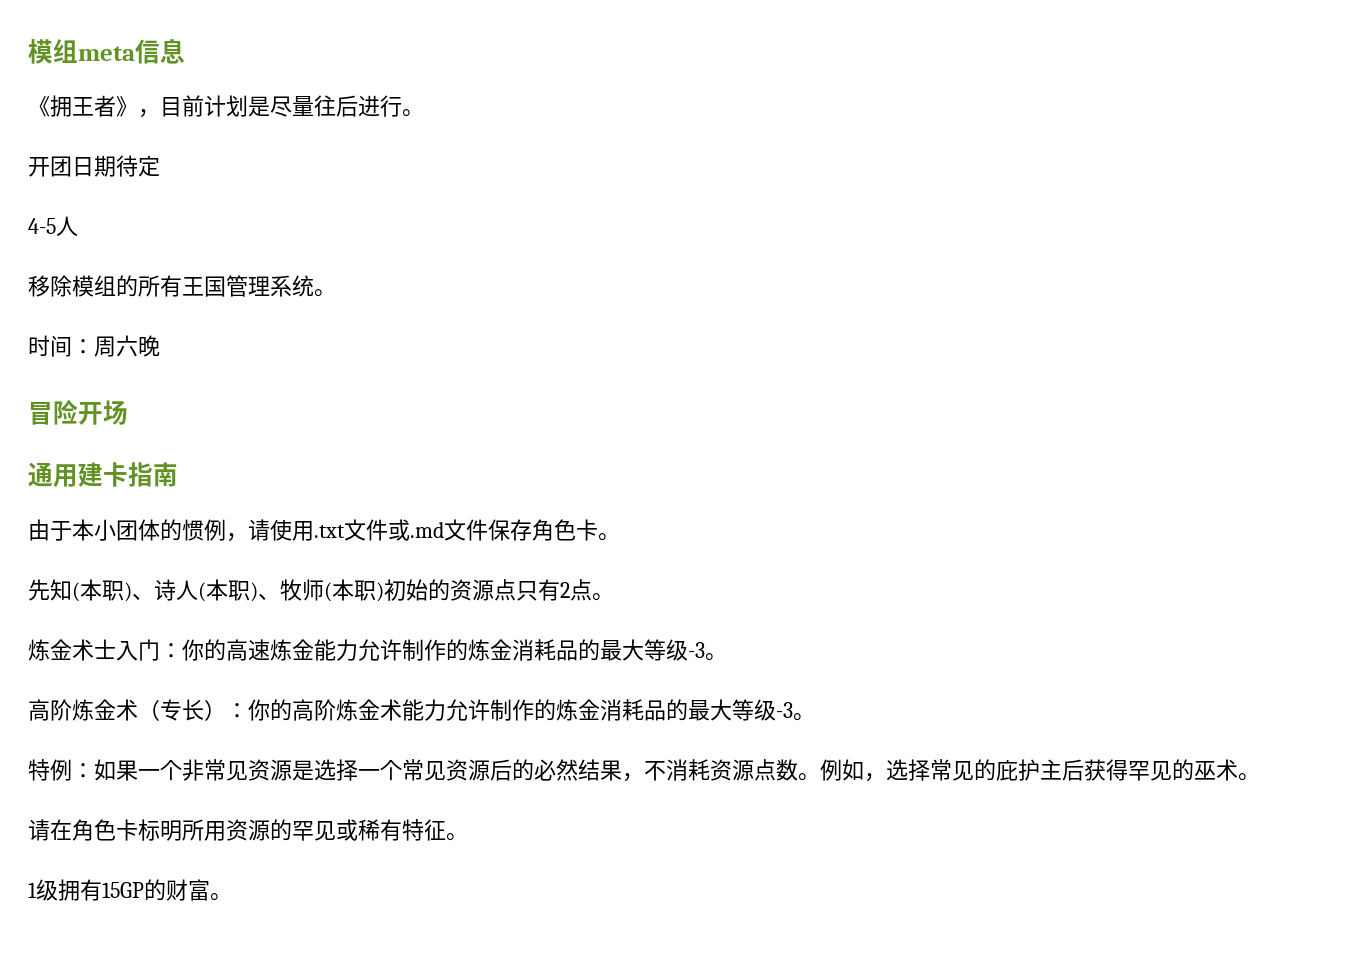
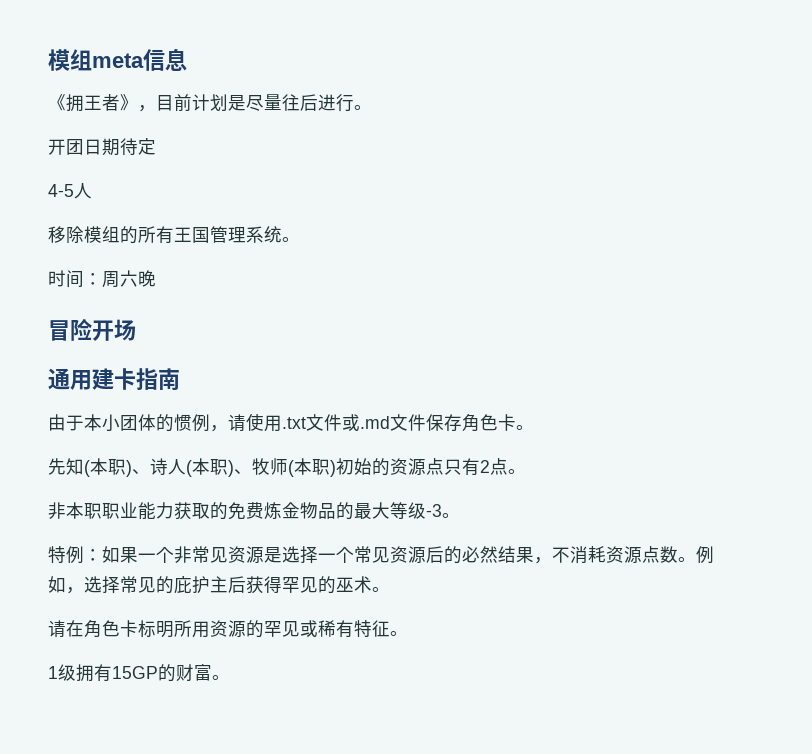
- 炼金术士入门：你的高速炼金能力允许制作的炼金消耗品的最大等级-3。
- 高阶炼金术（专长）：你的高阶炼金术能力允许制作的炼金消耗品的最大等级-3。
+ 非本职职业能力获取的免费炼金物品的最大等级-3。

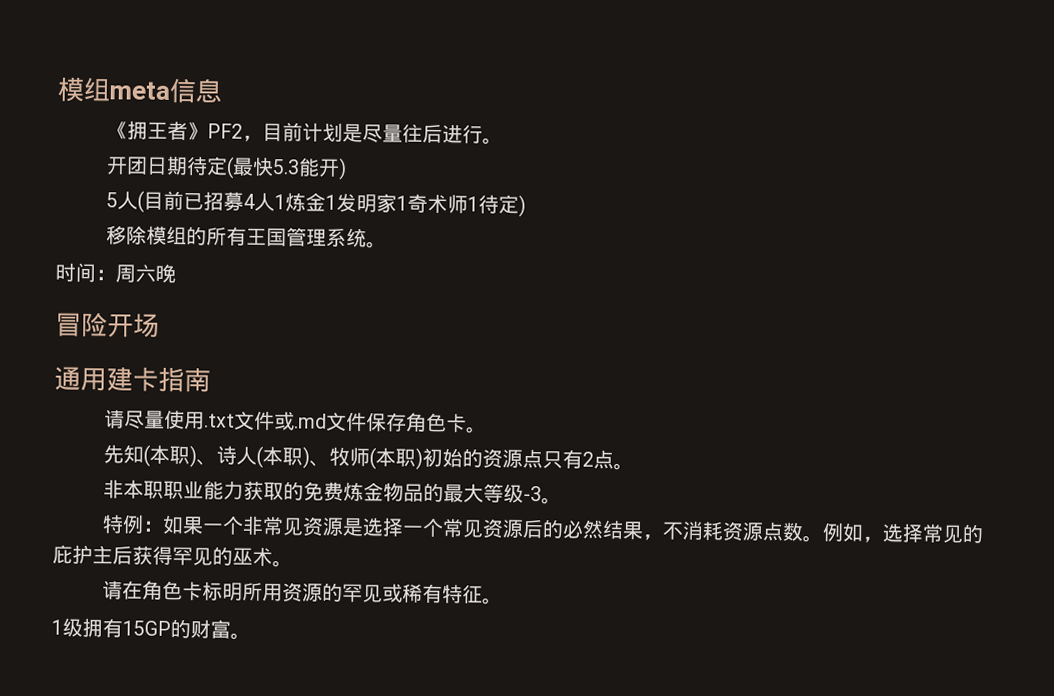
- 《拥王者》，目前计划是尽量往后进行。
+ 《拥王者》PF2，目前计划是尽量往后进行。
- 开团日期待定
- 4-5人
+ 开团日期待定(最快5.3能开)
+ 5人(目前已招募4人1炼金1发明家1奇术师1待定)
- 由于本小团体的惯例，请使用.txt文件或.md文件保存角色卡。
+ 请尽量使用.txt文件或.md文件保存角色卡。

